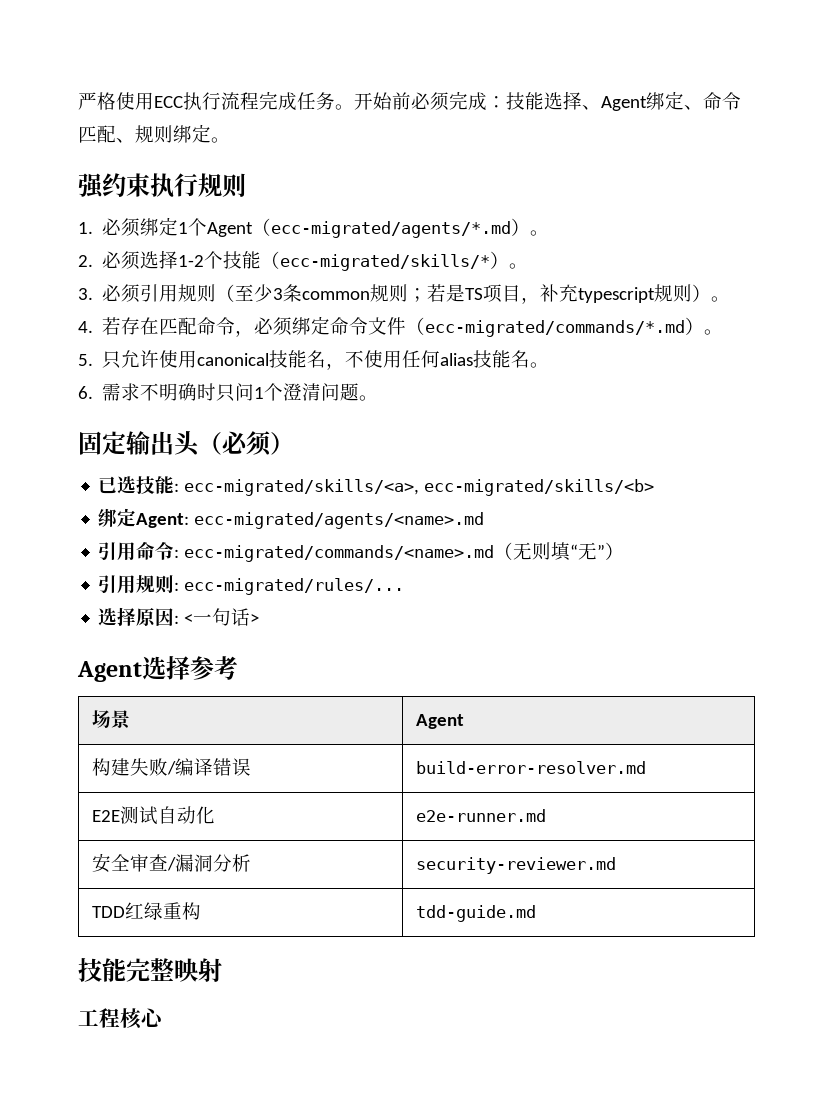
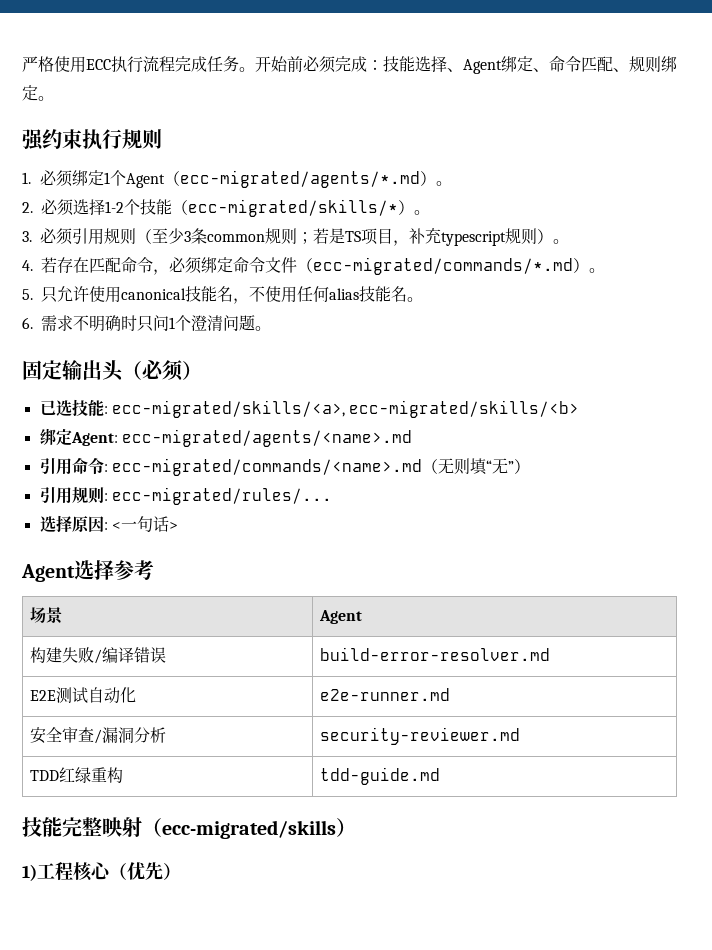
- 技能完整映射
- 工程核心
+ 技能完整映射（ecc-migrated/skills）
+ 1)工程核心（优先）

